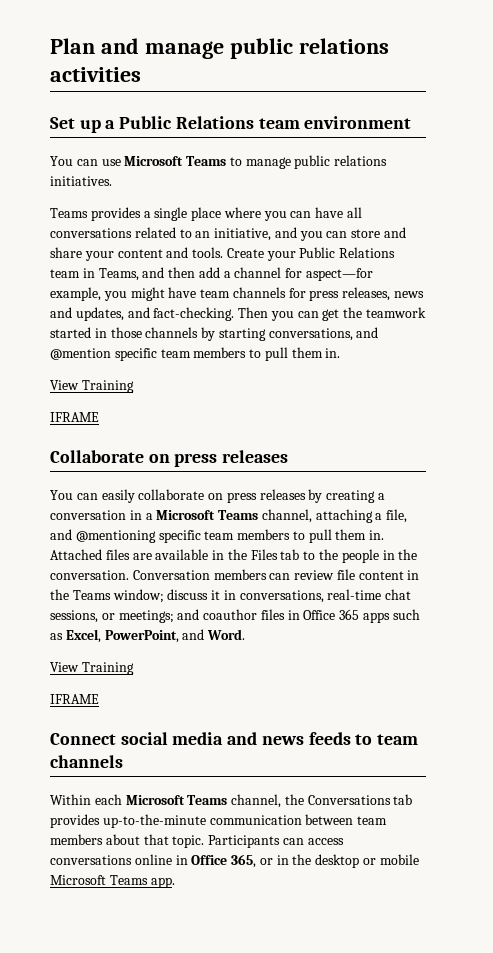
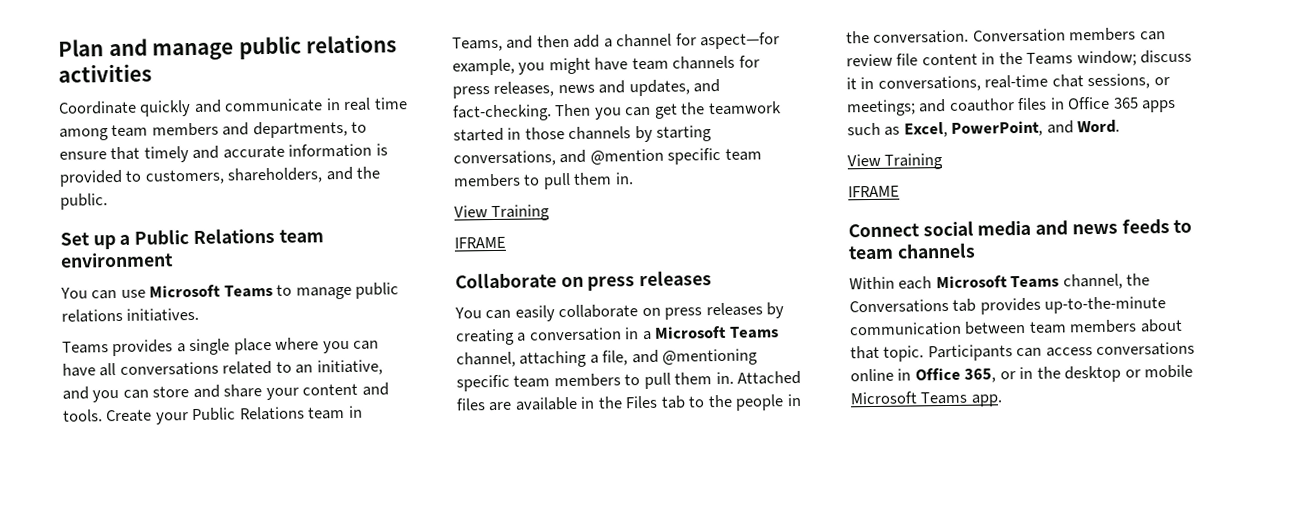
+ Coordinate quickly and communicate in real time among team members and departments, to ensure that timely and accurate information is provided to customers, shareholders, and the public.

